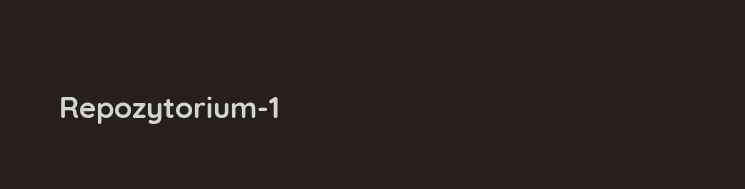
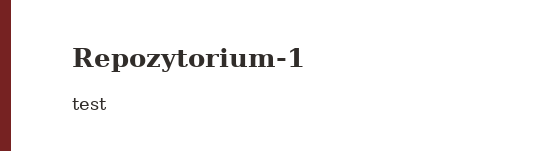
+ test

